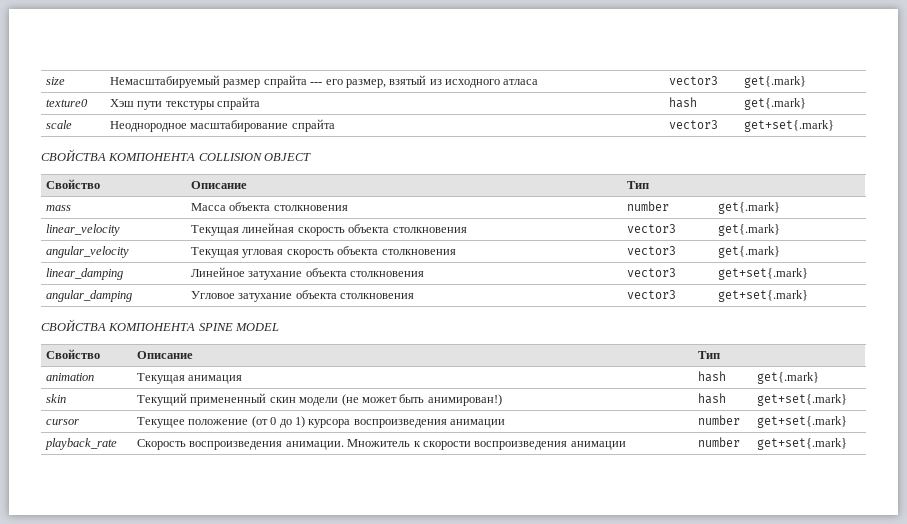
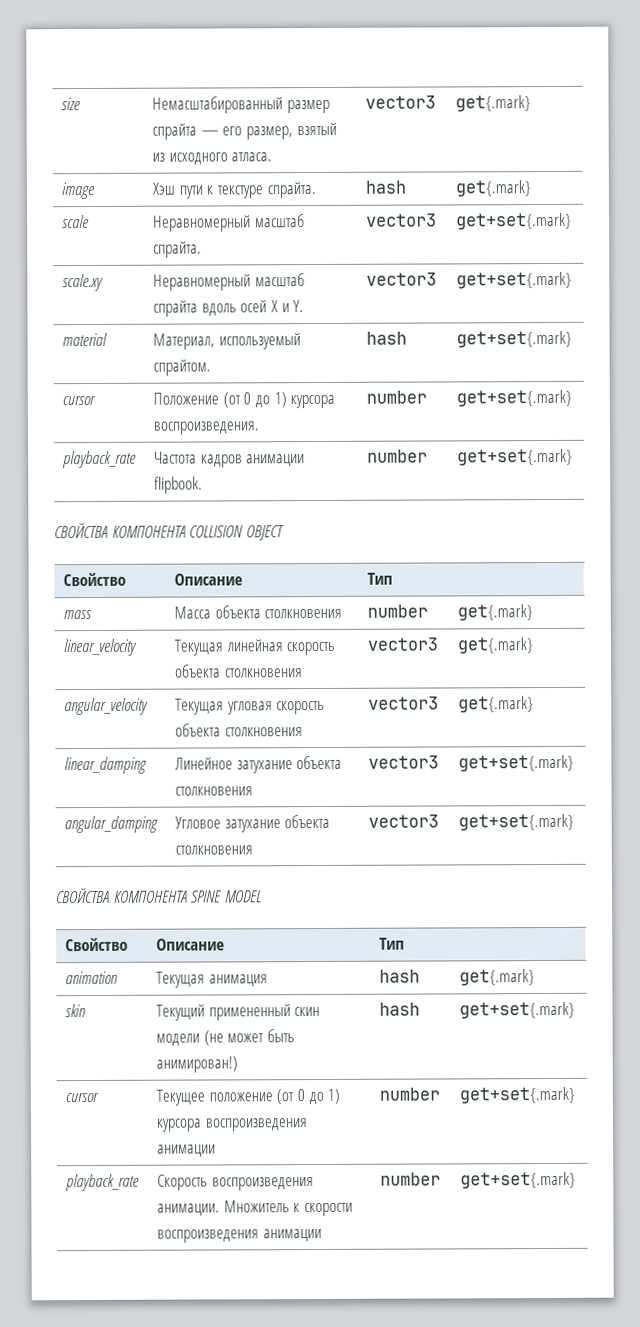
- size | Немасштабируемый размер спрайта --- его размер, взятый из исходного атласа | vector3 | get{.mark}
- texture0 | Хэш пути текстуры спрайта | hash | get{.mark}
+ size | Немасштабированный размер спрайта — его размер, взятый из исходного атласа. | vector3 | get{.mark}
+ image | Хэш пути к текстуре спрайта. | hash | get{.mark}
- scale | Неоднородное масштабирование спрайта | vector3 | get+set{.mark}
+ scale | Неравномерный масштаб спрайта. | vector3 | get+set{.mark}
+ scale.xy | Неравномерный масштаб спрайта вдоль осей X и Y. | vector3 | get+set{.mark}
+ material | Материал, используемый спрайтом. | hash | get+set{.mark}
+ cursor | Положение (от 0 до 1) курсора воспроизведения. | number | get+set{.mark}
+ playback_rate | Частота кадров анимации flipbook. | number | get+set{.mark}

